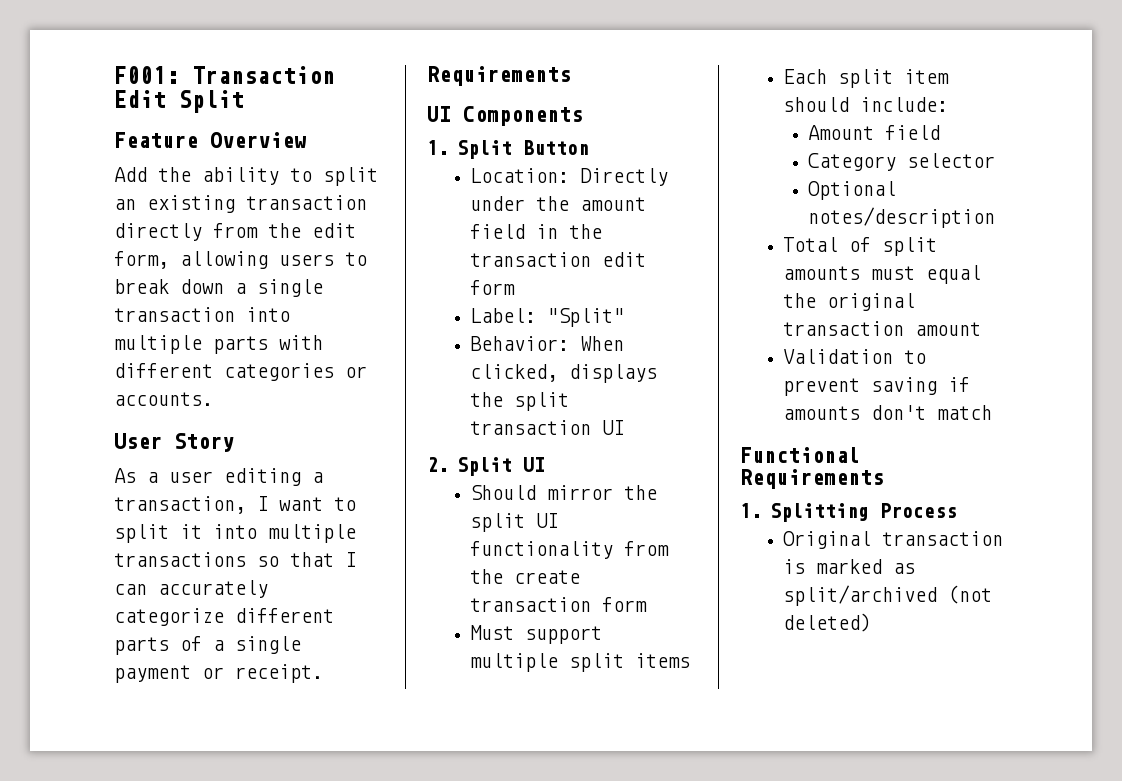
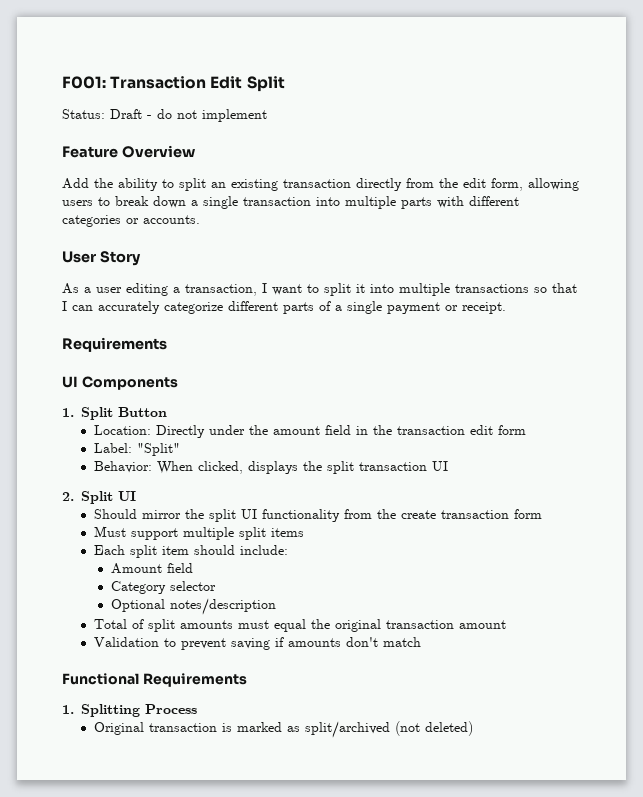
+ Status: Draft - do not implement

